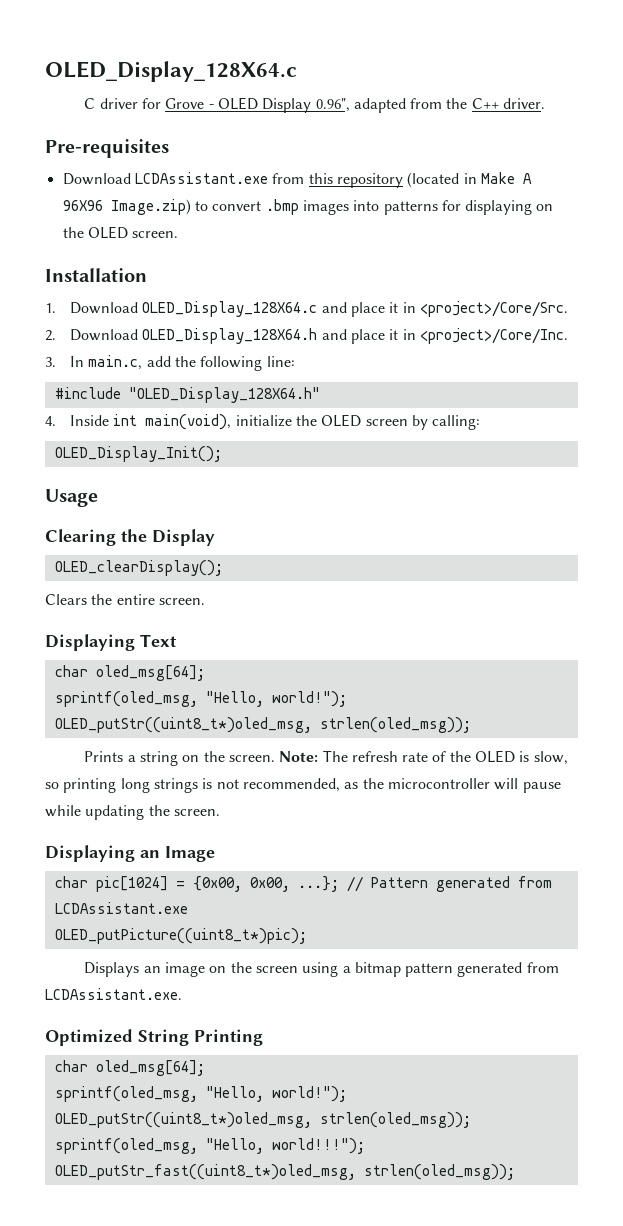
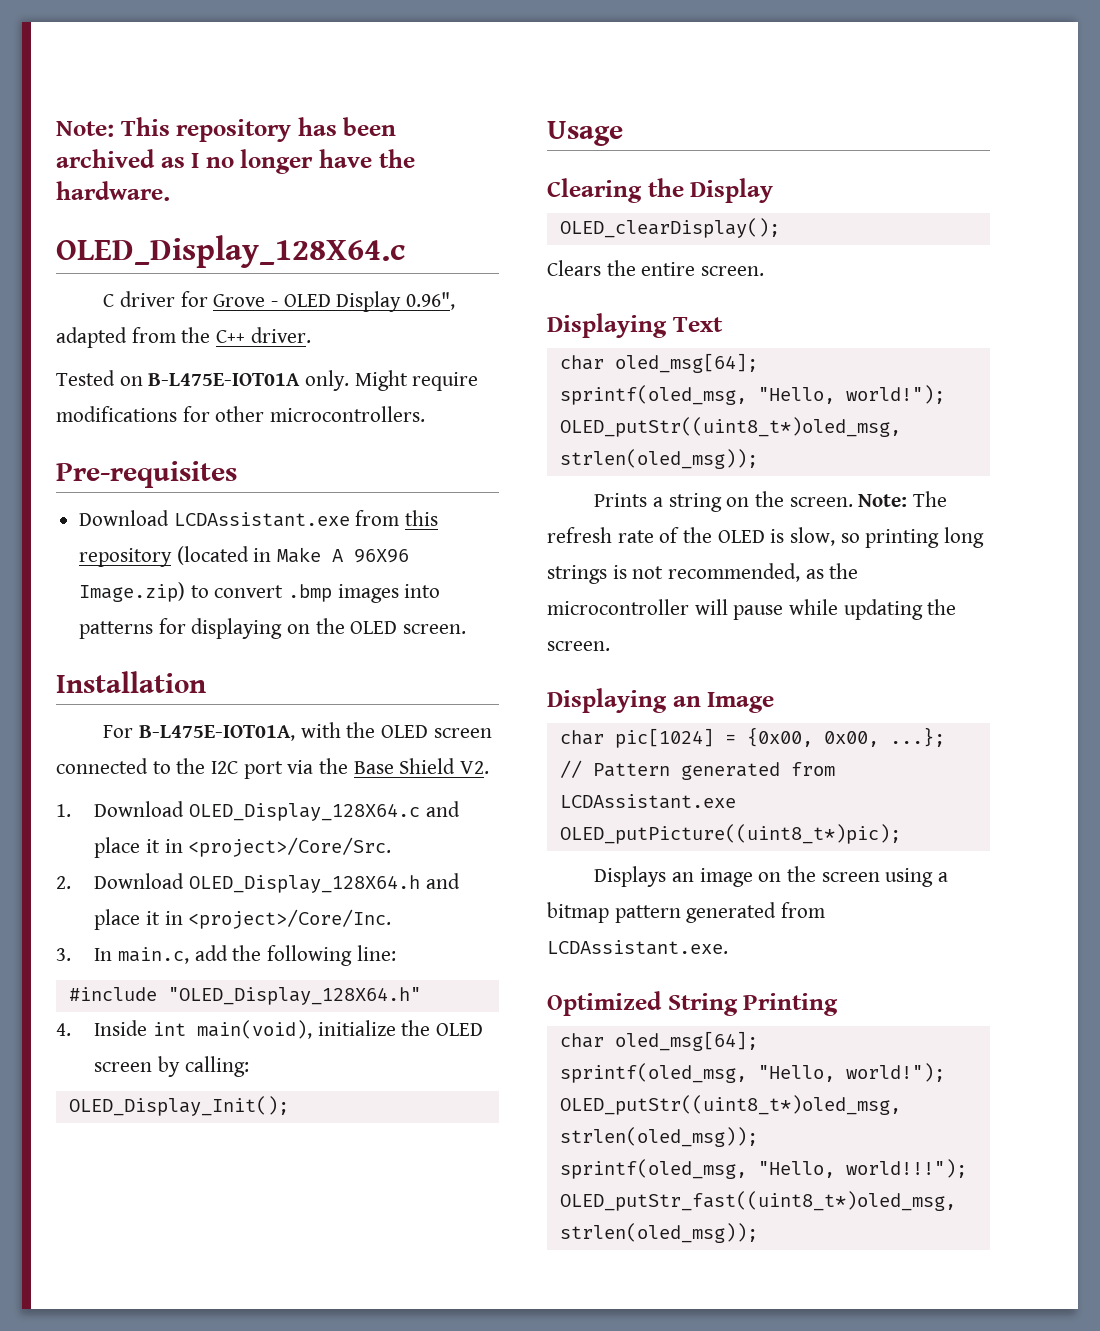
+ Note: This repository has been archived as I no longer have the hardware.
+ Tested on B-L475E-IOT01A only. Might require modifications for other microcontrollers.
+ For B-L475E-IOT01A, with the OLED screen connected to the I2C port via the Base Shield V2.

